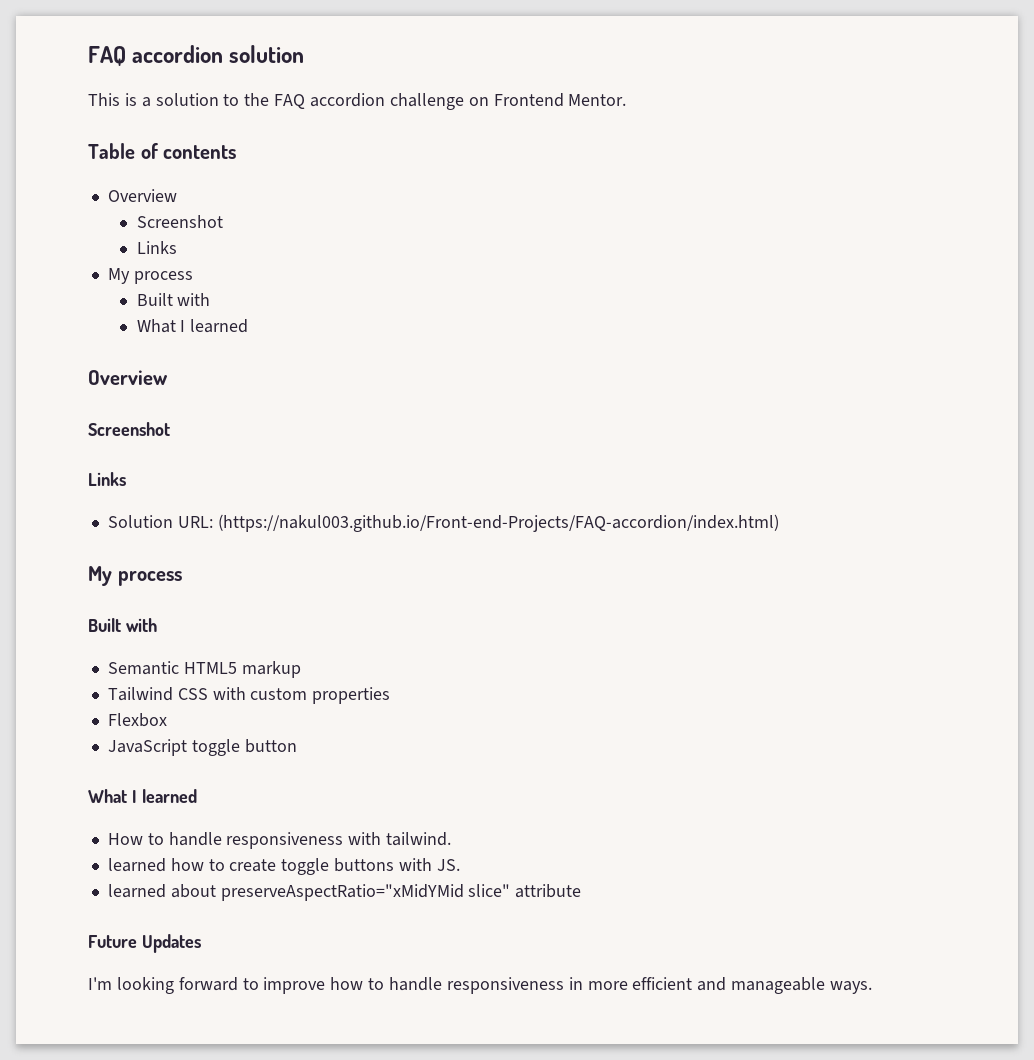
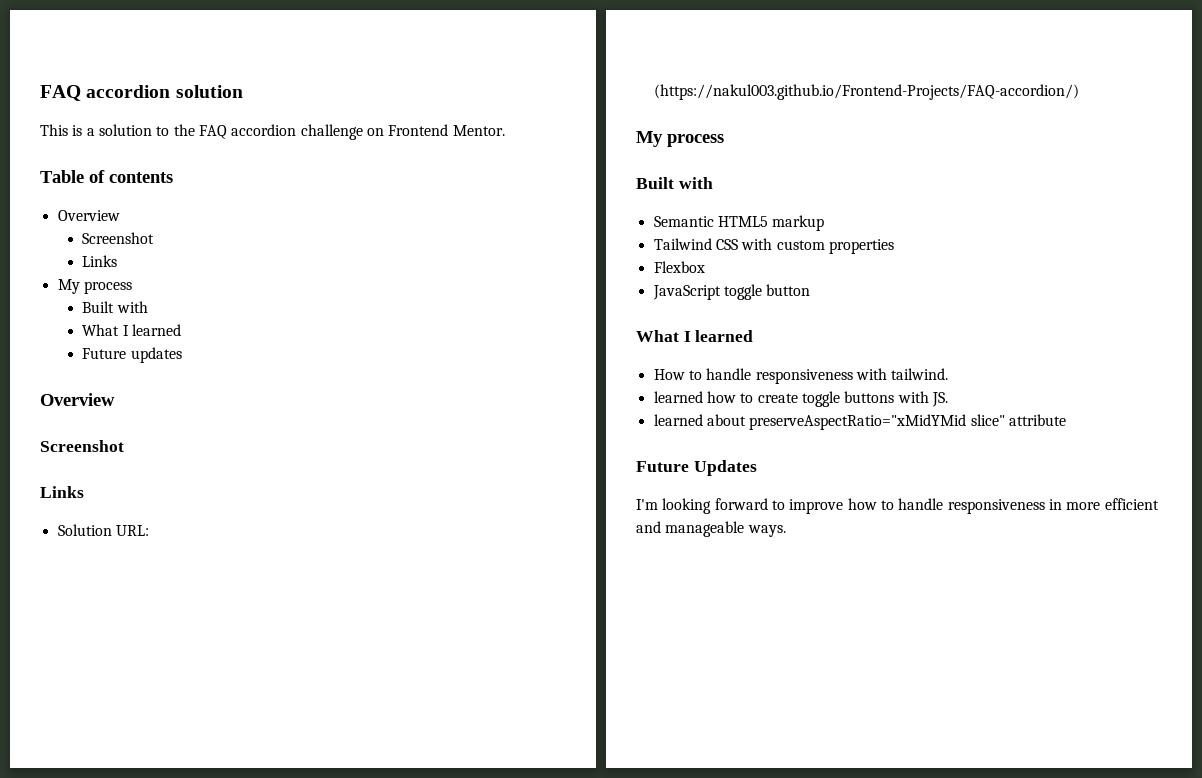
+ Future updates
- Solution URL: (https://nakul003.github.io/Front-end-Projects/FAQ-accordion/index.html)
+ Solution URL: (https://nakul003.github.io/Frontend-Projects/FAQ-accordion/)

